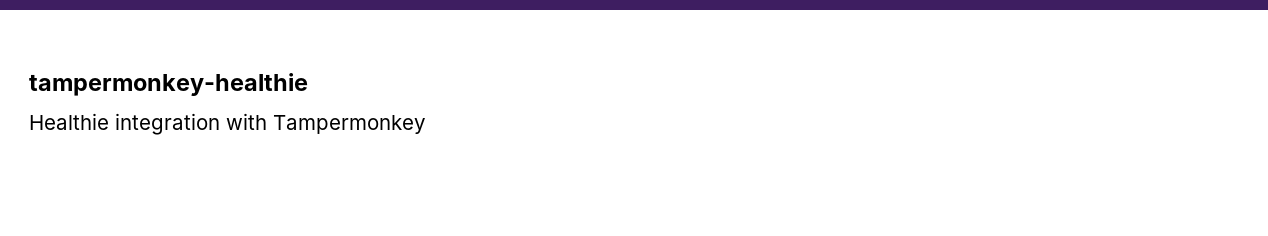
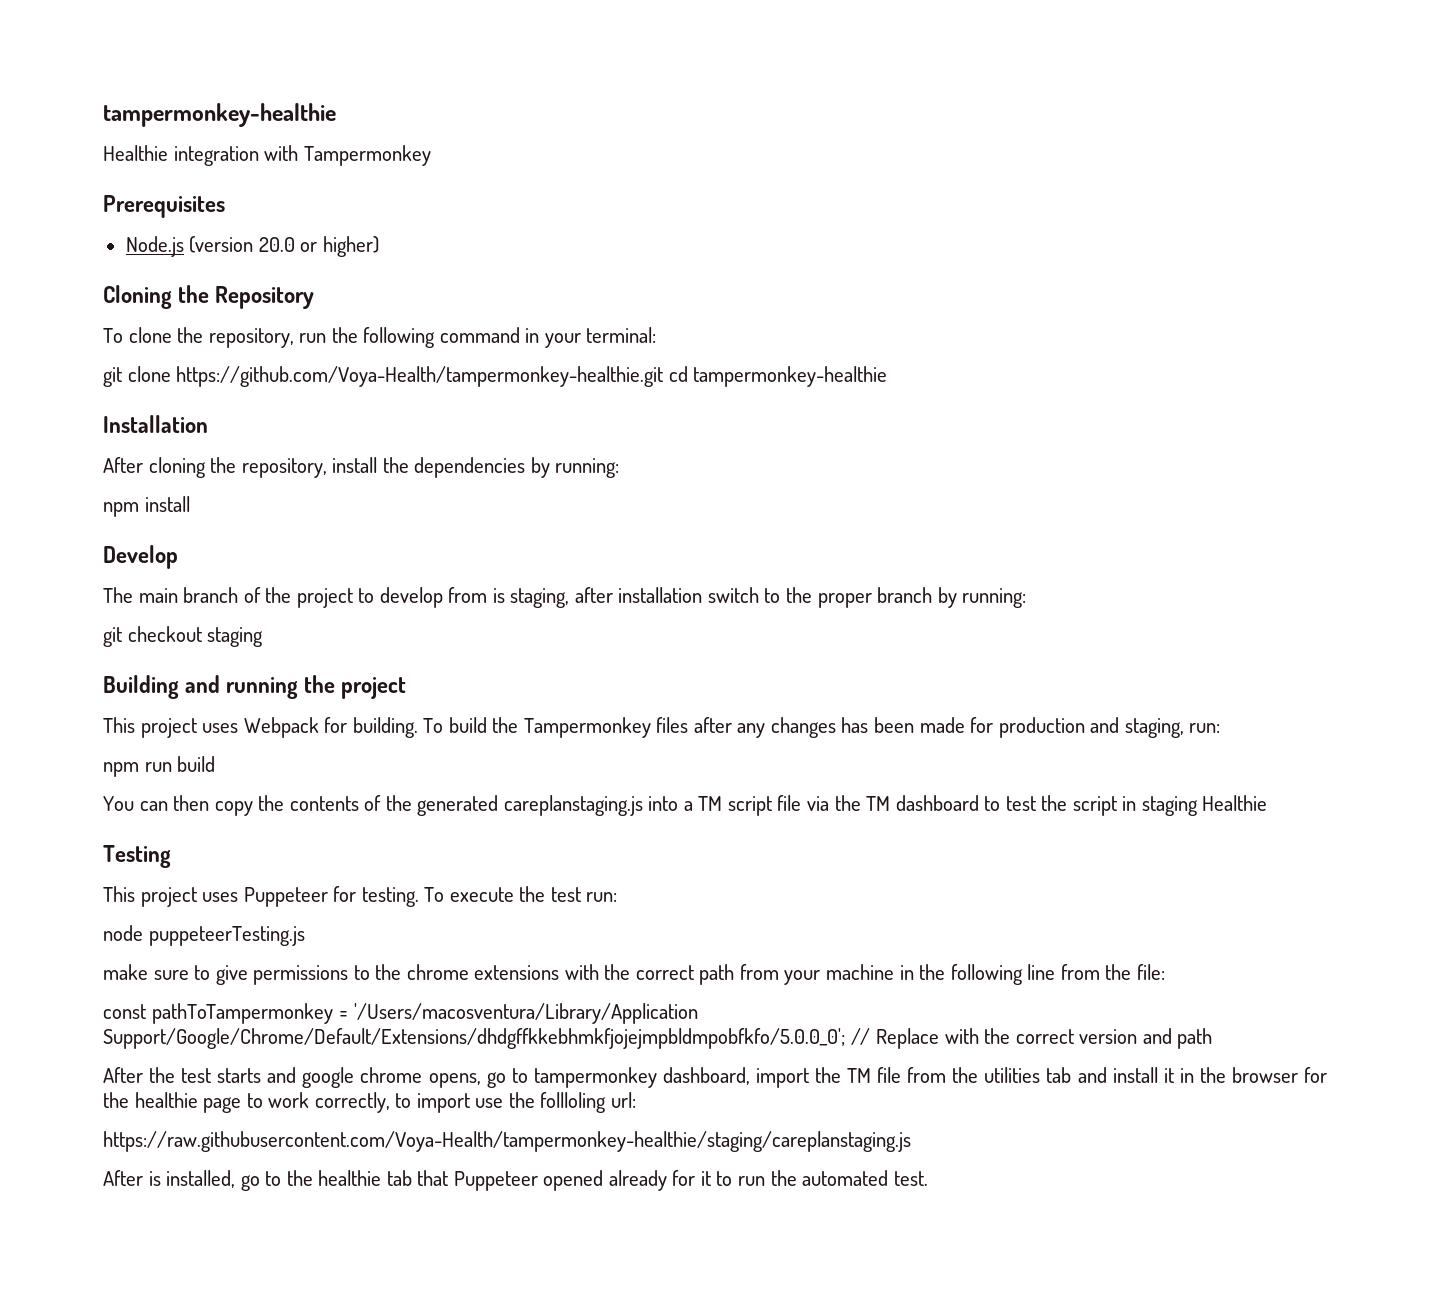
+ Prerequisites
+ Node.js (version 20.0 or higher)
+ Cloning the Repository
+ To clone the repository, run the following command in your terminal:
+ git clone https://github.com/Voya-Health/tampermonkey-healthie.git cd tampermonkey-healthie
+ Installation
+ After cloning the repository, install the dependencies by running:
+ npm install
+ Develop
+ The main branch of the project to develop from is staging, after installation switch to the proper branch by running:
+ git checkout staging
+ Building and running the project
+ This project uses Webpack for building. To build the Tampermonkey files after any changes has been made for production and staging, run:
+ npm run build
+ You can then copy the contents of the generated careplanstaging.js into a TM script file via the TM dashboard to test the script in staging Healthie
+ Testing
+ This project uses Puppeteer for testing. To execute the test run:
+ node puppeteerTesting.js
+ make sure to give permissions to the chrome extensions with the correct path from your machine in the following line from the file:
+ const pathToTampermonkey = '/Users/macosventura/Library/Application Support/Google/Chrome/Default/Extensions/dhdgffkkebhmkfjojejmpbldmpobfkfo/5.0.0_0'; // Replace with the correct version and path
+ After the test starts and google chrome opens, go to tampermonkey dashboard, import the TM file from the utilities tab and install it in the browser for the healthie page to work correctly, to import use the follloling url:
+ https://raw.githubusercontent.com/Voya-Health/tampermonkey-healthie/staging/careplanstaging.js
+ After is installed, go to the healthie tab that Puppeteer opened already for it to run the automated test.

